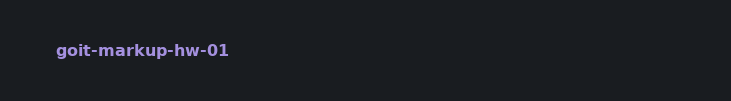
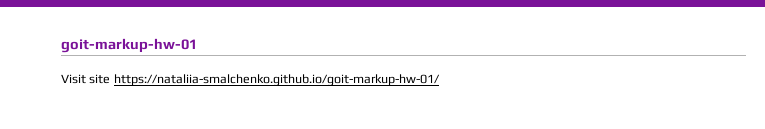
+ Visit site https://nataliia-smalchenko.github.io/goit-markup-hw-01/

